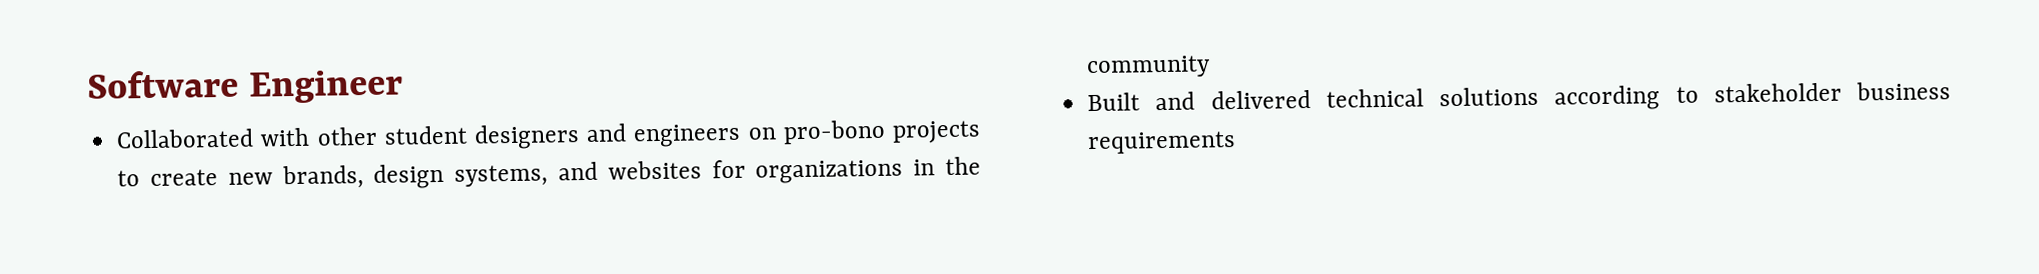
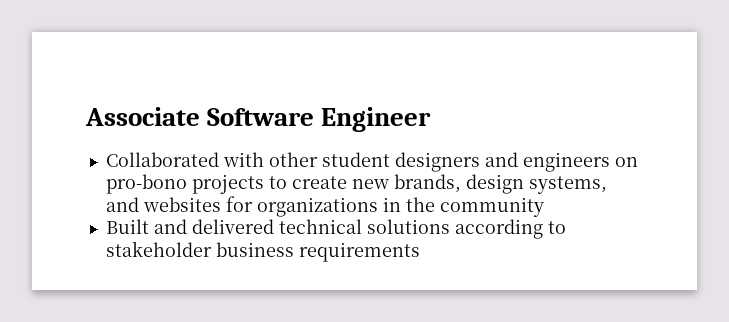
- Software Engineer
+ Associate Software Engineer

